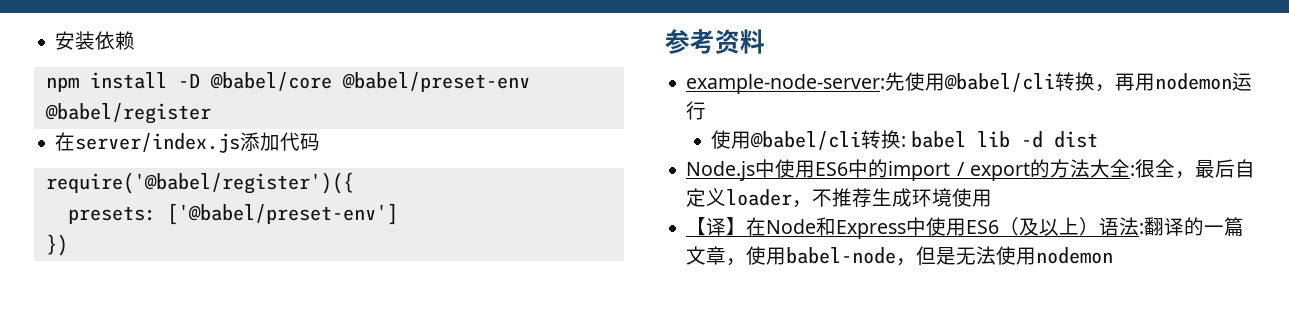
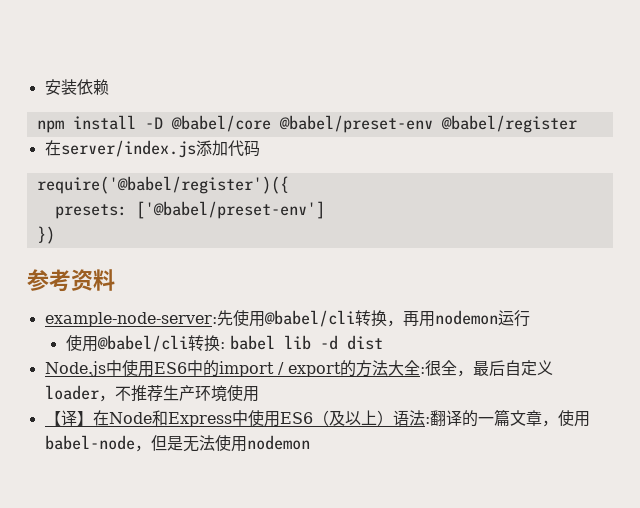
- Node.js中使用ES6中的import / export的方法大全:很全，最后自定义loader，不推荐生成环境使用
+ Node.js中使用ES6中的import / export的方法大全:很全，最后自定义loader，不推荐生产环境使用

